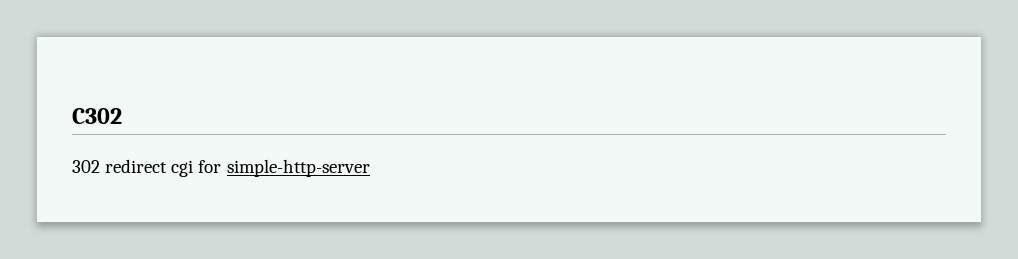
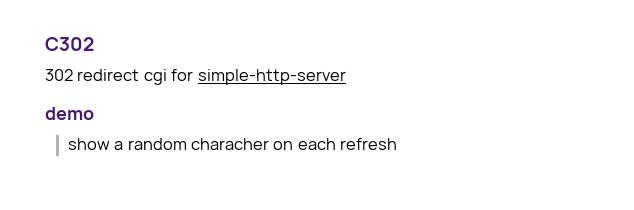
+ demo
+ show a random characher on each refresh

